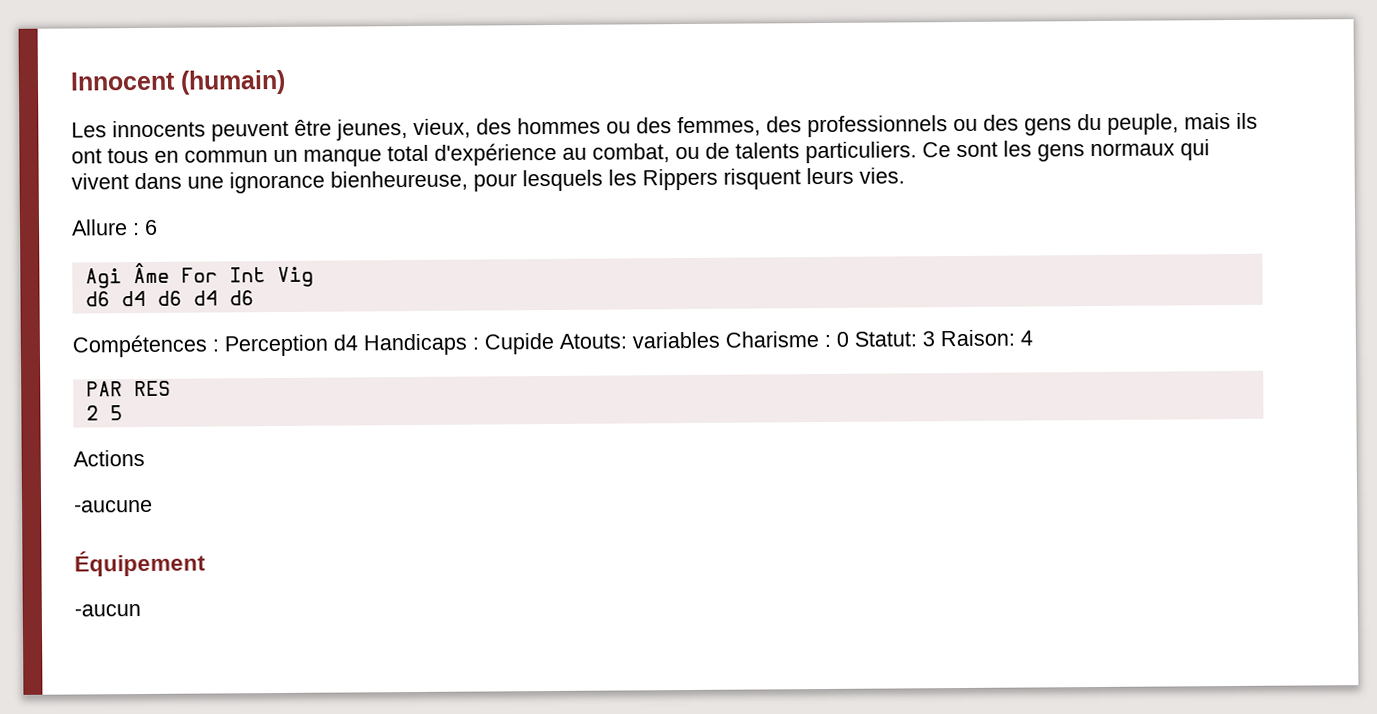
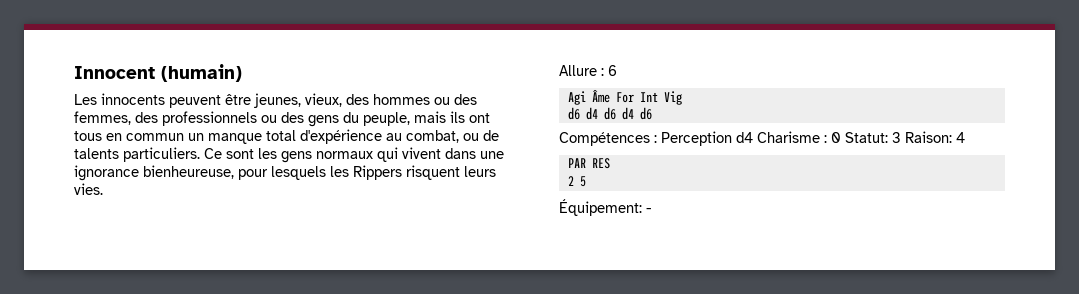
- Compétences : Perception d4 Handicaps : Cupide Atouts: variables Charisme : 0 Statut: 3 Raison: 4
+ Compétences : Perception d4 Charisme : 0 Statut: 3 Raison: 4
- Actions
- -aucune
- Équipement
- -aucun
+ Équipement: -

